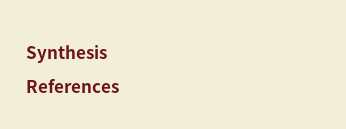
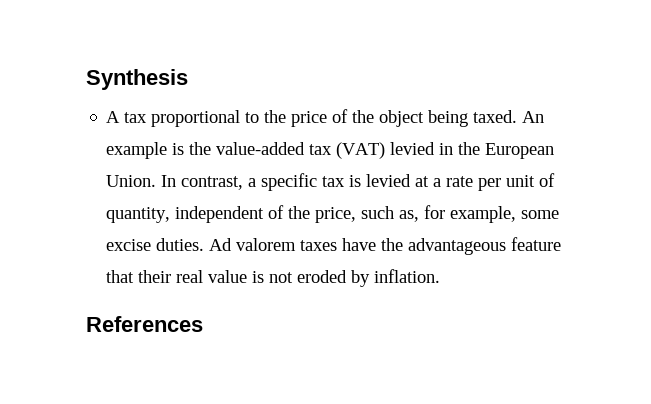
+ A tax proportional to the price of the object being taxed. An example is the value-added tax (VAT) levied in the European Union. In contrast, a specific tax is levied at a rate per unit of quantity, independent of the price, such as, for example, some excise duties. Ad valorem taxes have the advantageous feature that their real value is not eroded by inflation.

